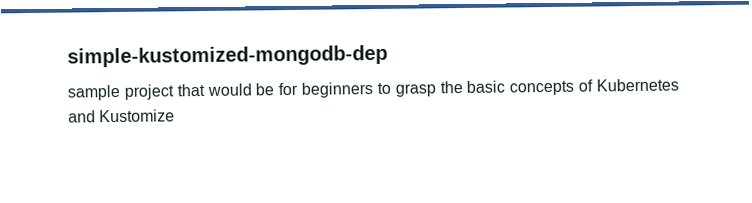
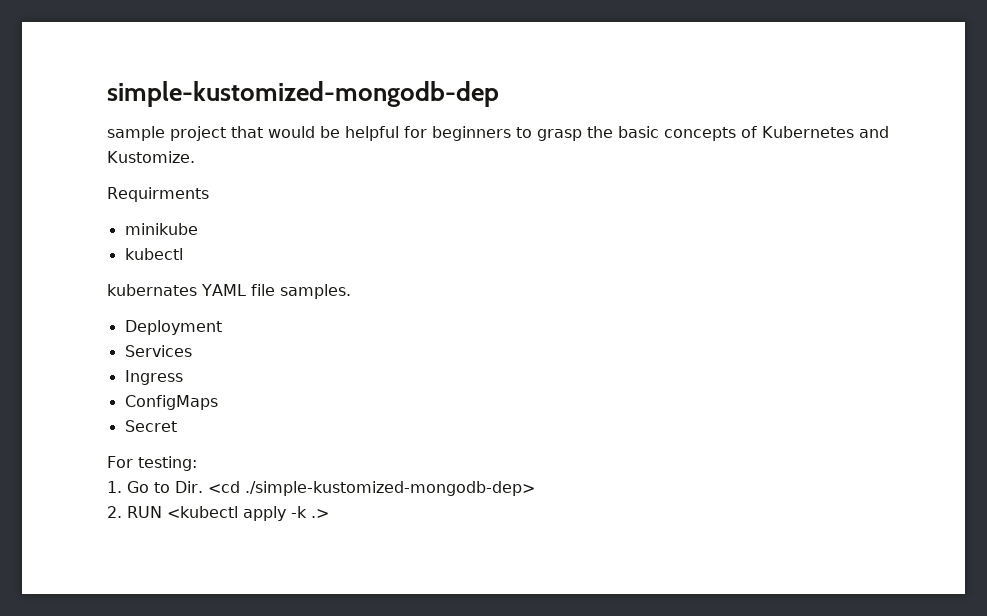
- sample project that would be for beginners to grasp the basic concepts of Kubernetes and Kustomize
+ sample project that would be helpful for beginners to grasp the basic concepts of Kubernetes and Kustomize.
+ Requirments
+ minikube
+ kubectl
+ kubernates YAML file samples.
+ Deployment
+ Services
+ Ingress
+ ConfigMaps
+ Secret
+ For testing:
+ 1. Go to Dir. <cd ./simple-kustomized-mongodb-dep>
+ 2. RUN <kubectl apply -k .>

